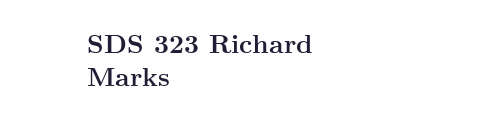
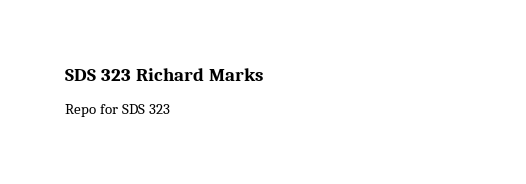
+ Repo for SDS 323

